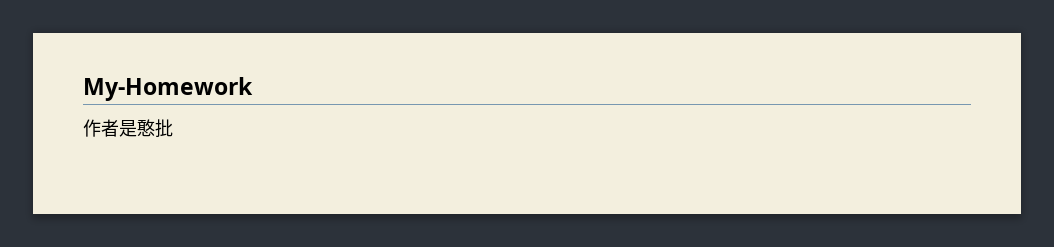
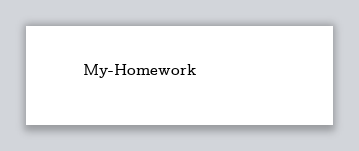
- 作者是憨批

